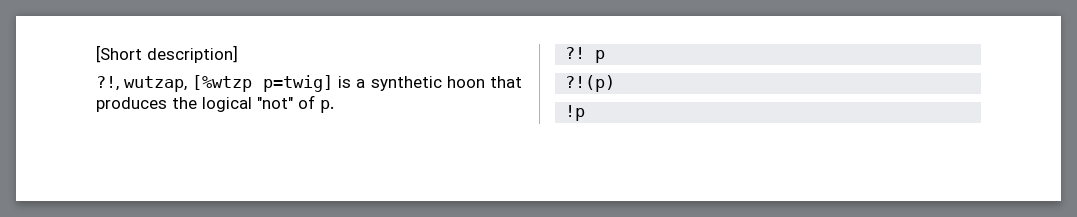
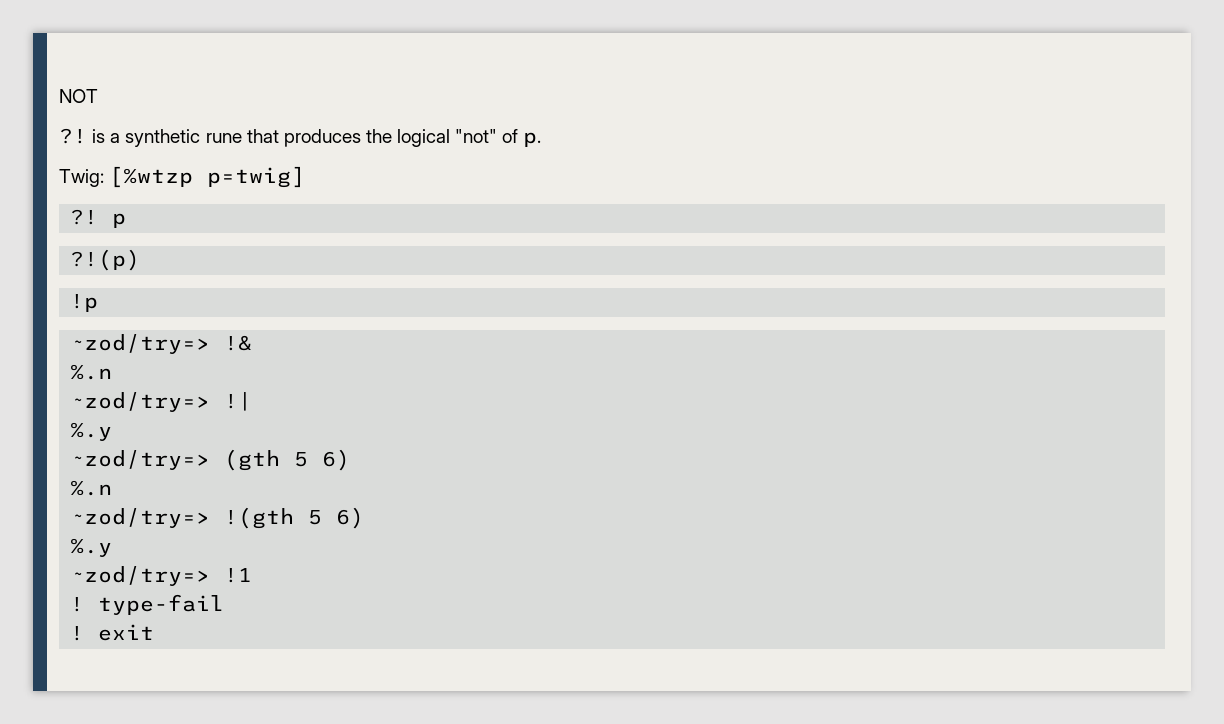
- [Short description]
- ?!, wutzap, [%wtzp p=twig] is a synthetic hoon that produces the logical "not" of p.
+ NOT
+ ?! is a synthetic rune that produces the logical "not" of p.
+ Twig: [%wtzp p=twig]
+ ~zod/try=> !&
+ %.n
+ ~zod/try=> !|
+ %.y
+ ~zod/try=> (gth 5 6)
+ %.n
+ ~zod/try=> !(gth 5 6)
+ %.y
+ ~zod/try=> !1
+ ! type-fail
+ ! exit

